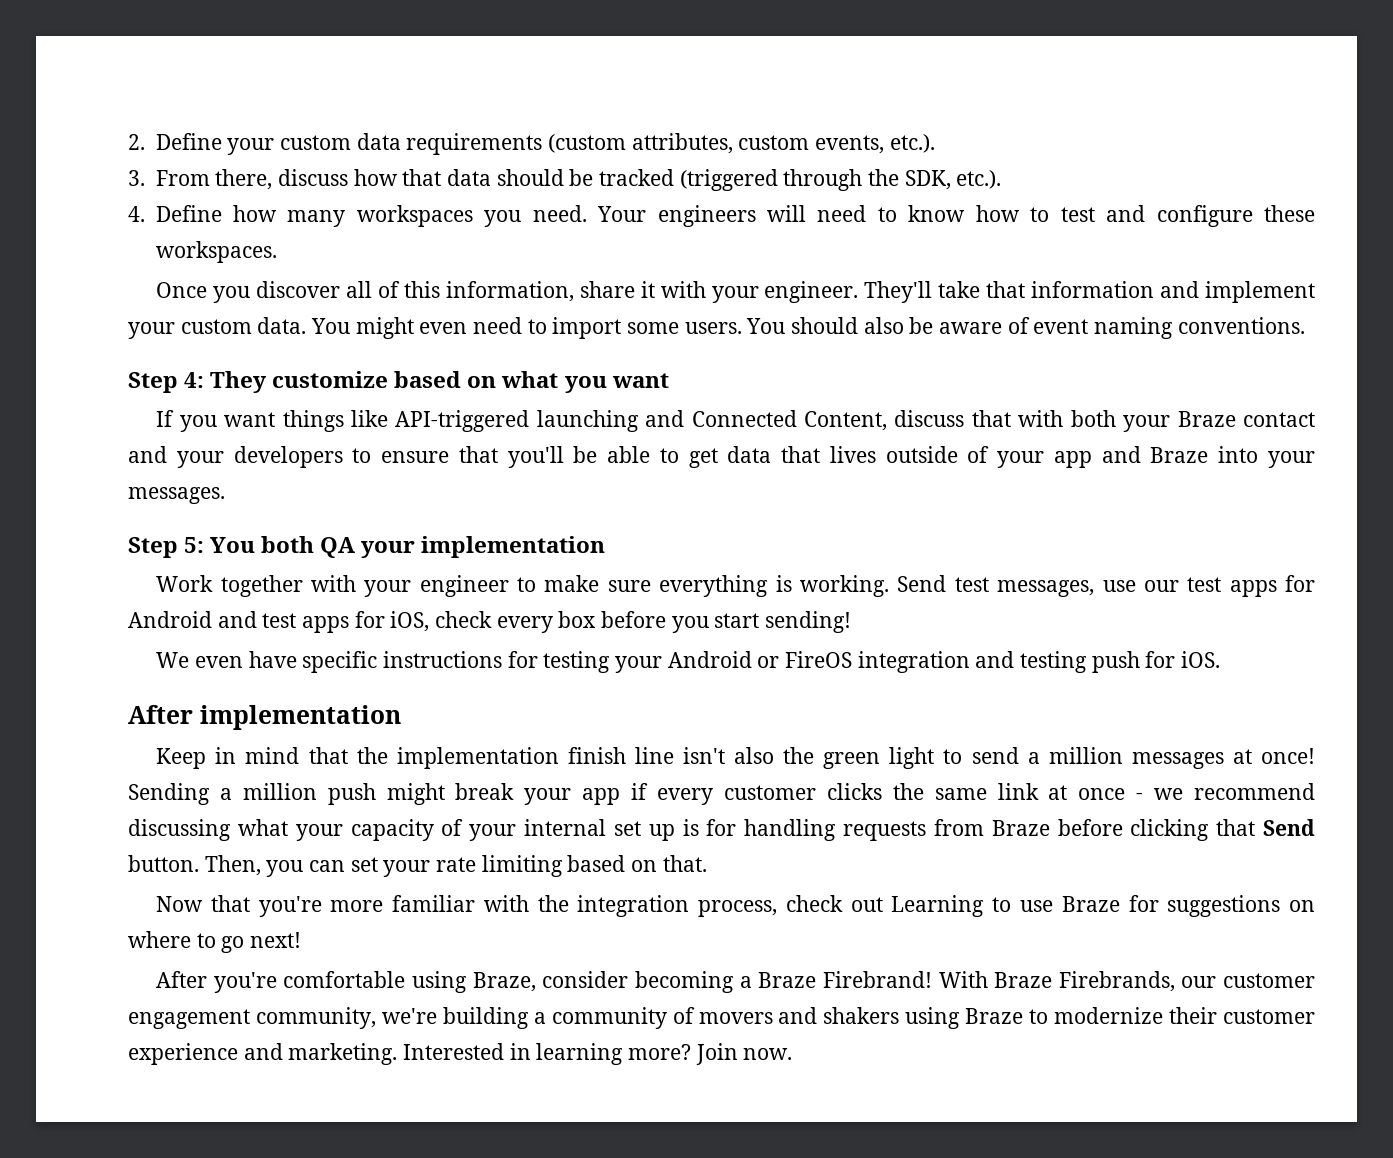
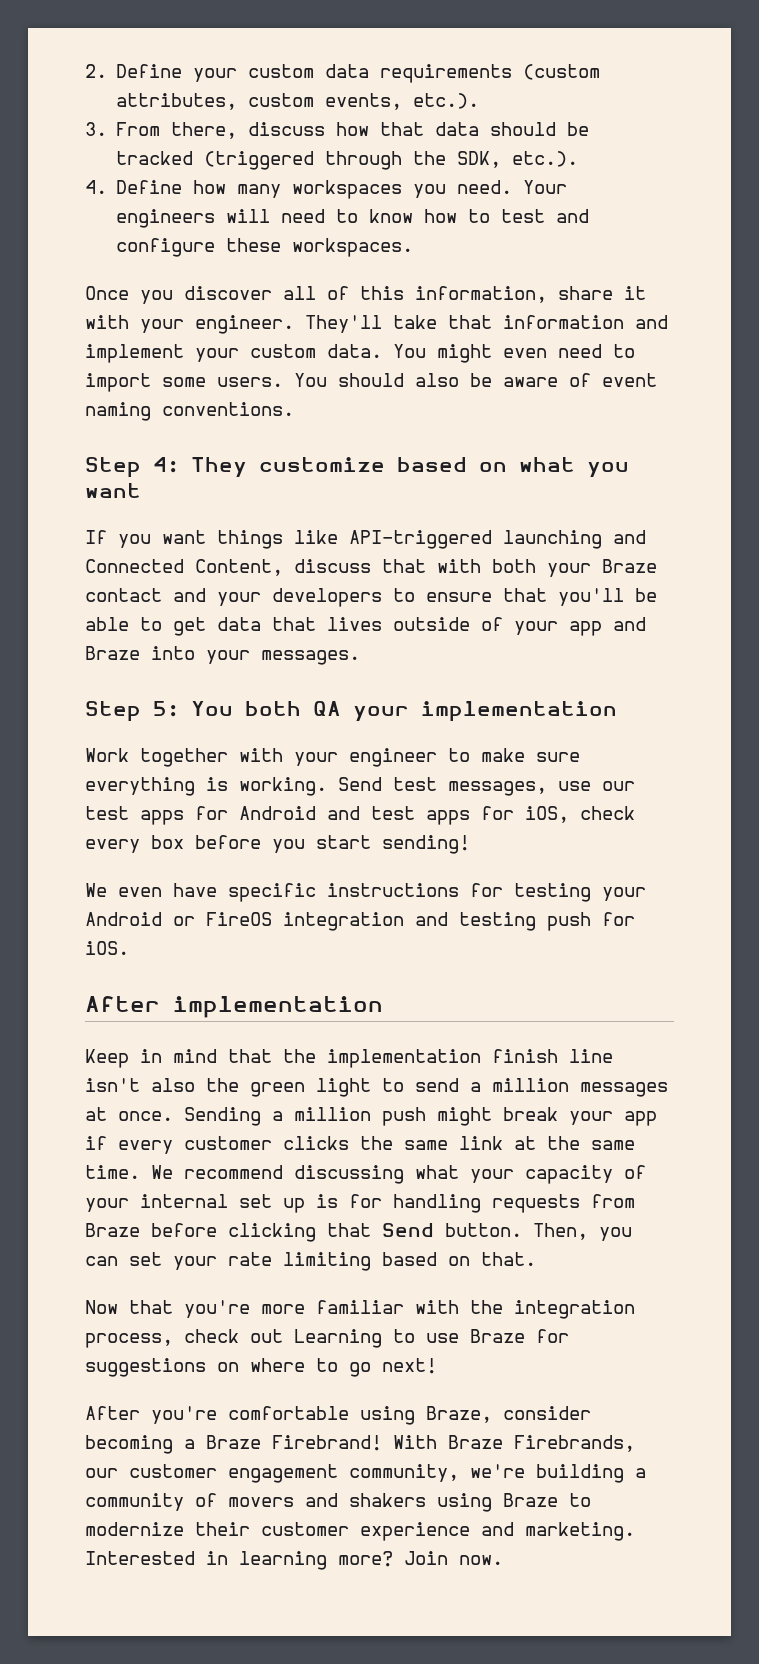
- Keep in mind that the implementation finish line isn't also the green light to send a million messages at once!
+ Keep in mind that the implementation finish line isn't also the green light to send a million messages at once.
- Sending a million push might break your app if every customer clicks the same link at once - we recommend discussing what your capacity of your internal set up is for handling requests from Braze before clicking that Send button.
+ Sending a million push might break your app if every customer clicks the same link at the same time. We recommend discussing what your capacity of your internal set up is for handling requests from Braze before clicking that Send button.

